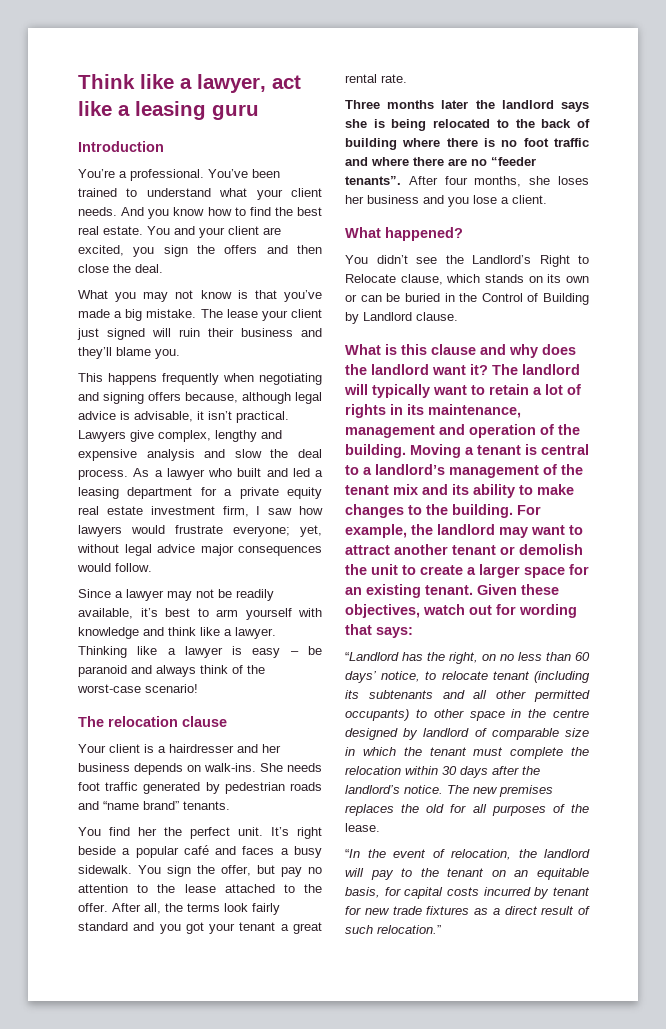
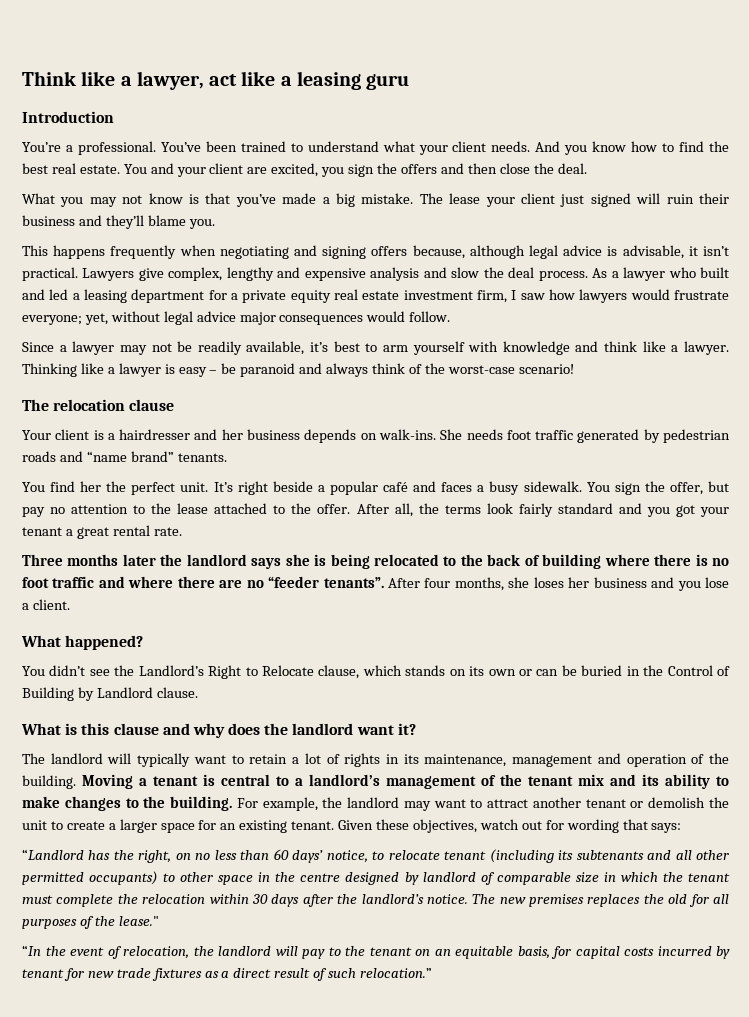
- What is this clause and why does the landlord want it? The landlord will typically want to retain a lot of rights in its maintenance, management and operation of the building.
+ What is this clause and why does the landlord want it?
+ The landlord will typically want to retain a lot of rights in its maintenance, management and operation of the building.
- The new premises replaces the old for all purposes of the lease.
+ The new premises replaces the old for all purposes of the lease."

